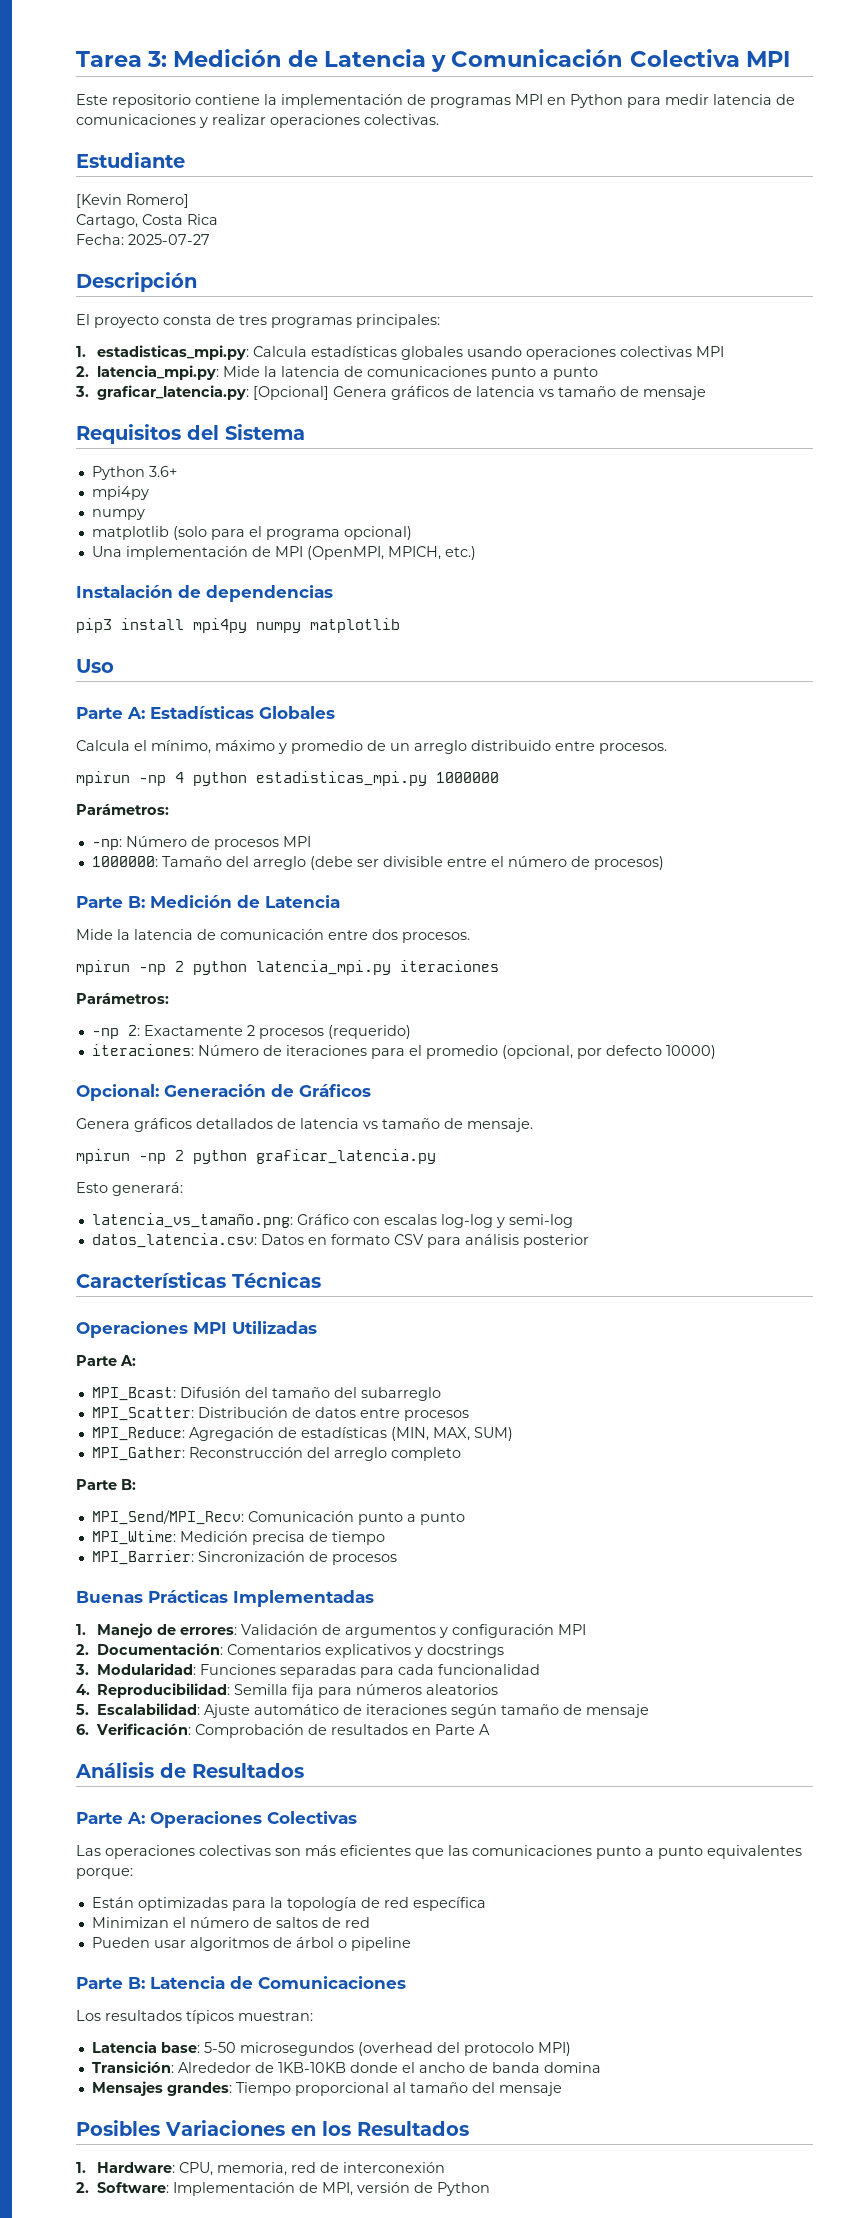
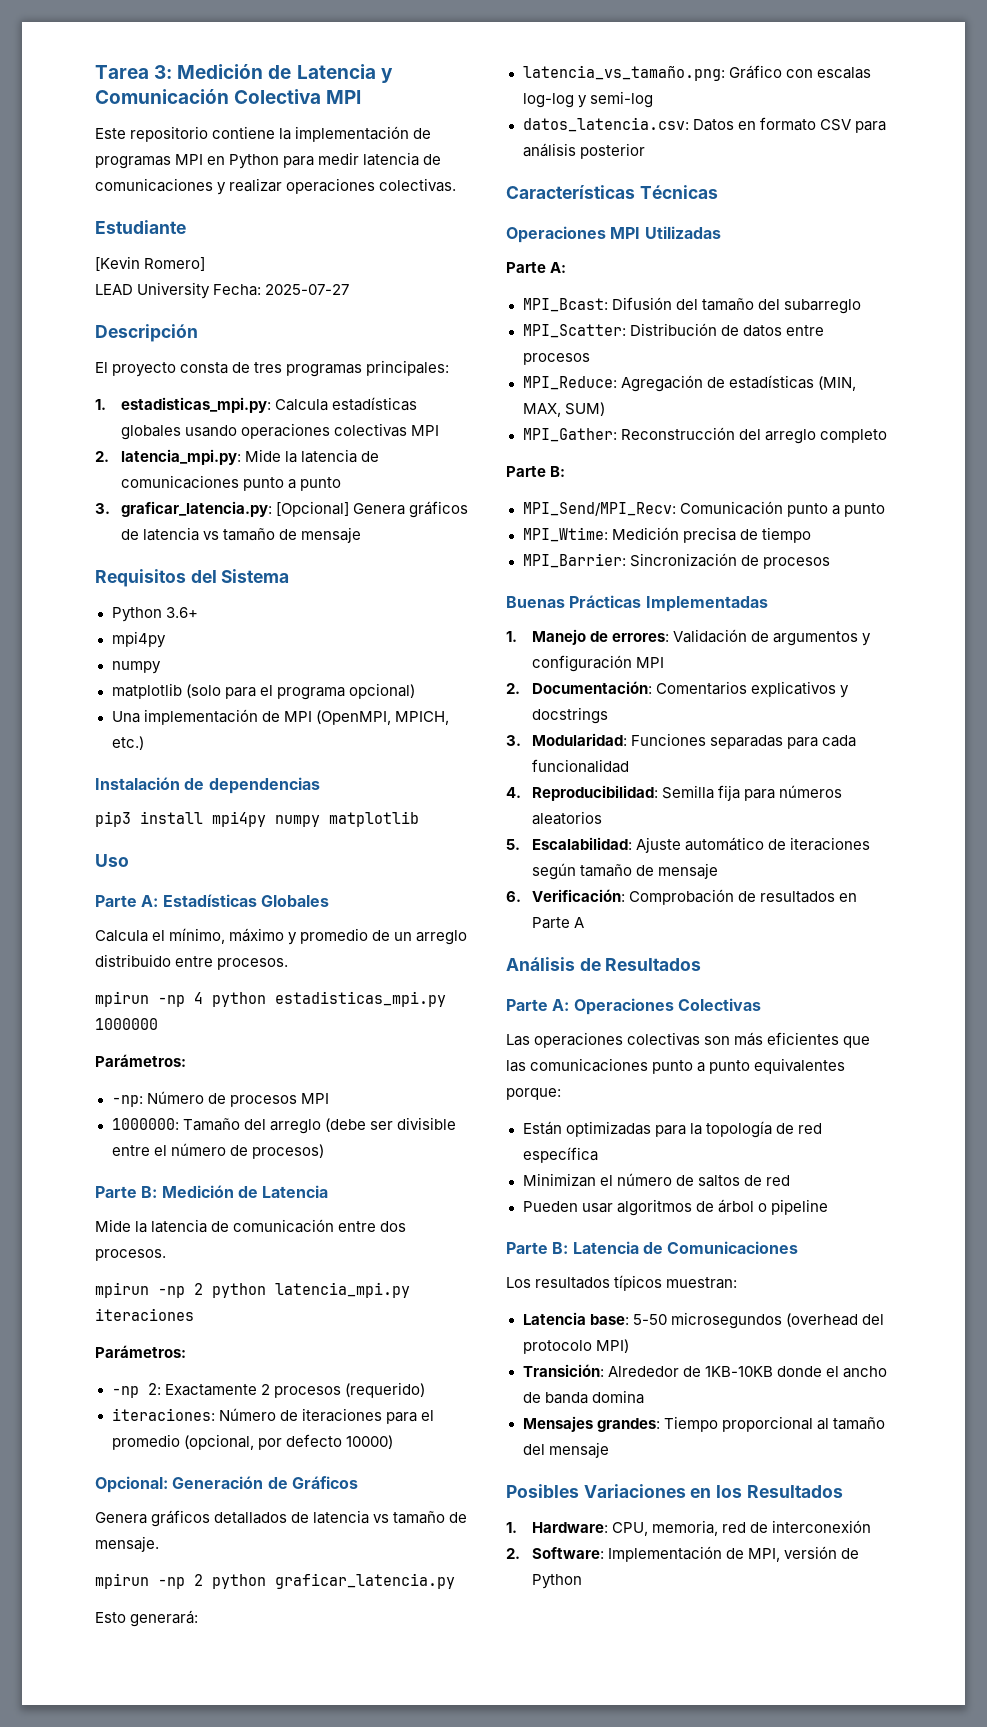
- Cartago, Costa Rica
- Fecha: 2025-07-27
+ LEAD University Fecha: 2025-07-27

